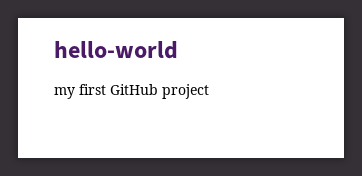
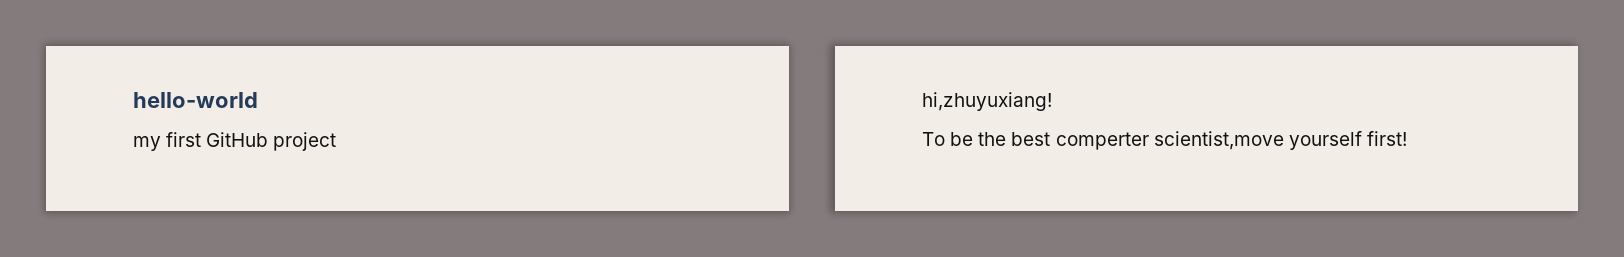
+ hi,zhuyuxiang!
+ To be the best comperter scientist,move yourself first!

